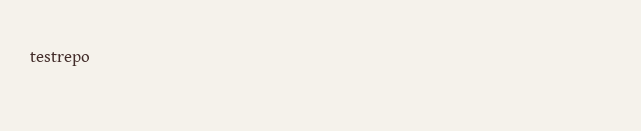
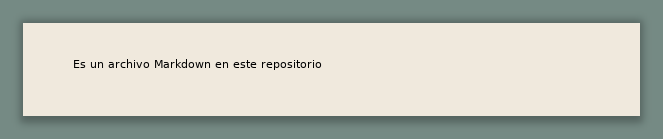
- testrepo
+ Es un archivo Markdown en este repositorio

